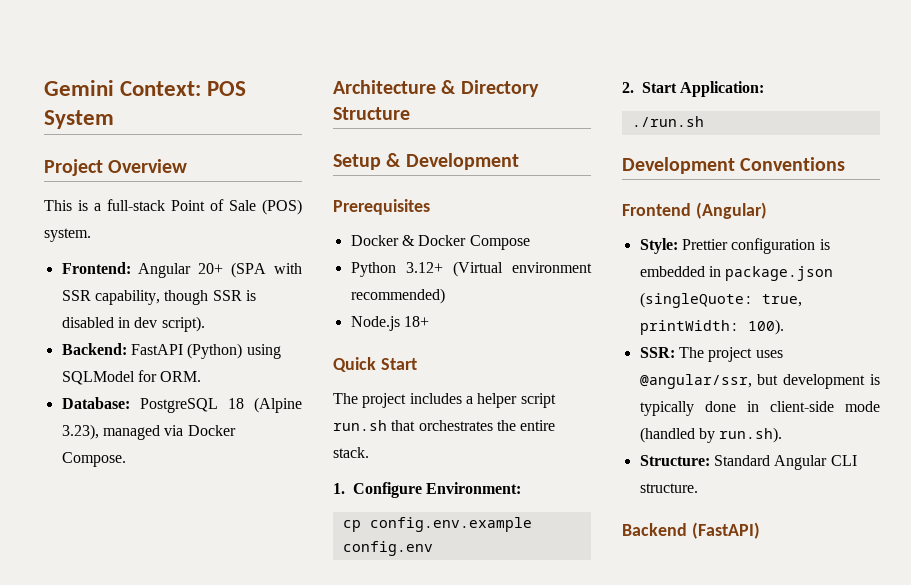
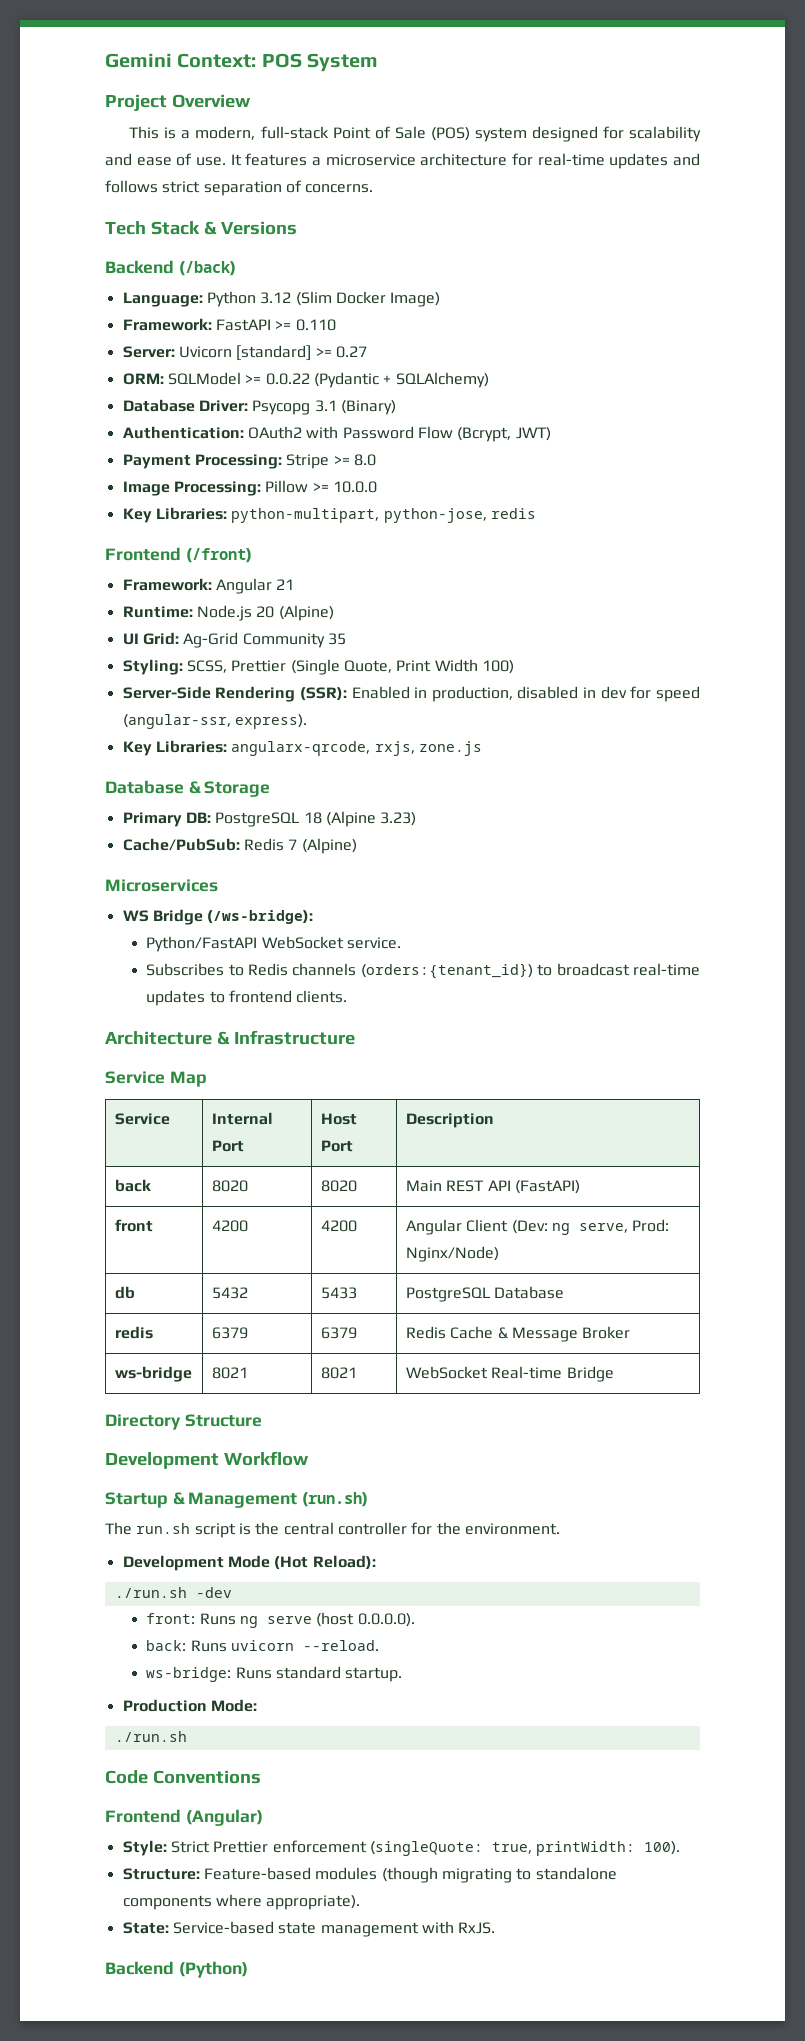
- This is a full-stack Point of Sale (POS) system.
- Frontend: Angular 20+ (SPA with SSR capability, though SSR is disabled in dev script).
- Backend: FastAPI (Python) using SQLModel for ORM.
- Database: PostgreSQL 18 (Alpine 3.23), managed via Docker Compose.
- Architecture & Directory Structure
- Setup & Development
- Prerequisites
- Docker & Docker Compose
- Python 3.12+ (Virtual environment recommended)
- Node.js 18+
- Quick Start
- The project includes a helper script run.sh that orchestrates the entire stack.
- 1. Configure Environment:
- cp config.env.example config.env
- 2. Start Application:
+ This is a modern, full-stack Point of Sale (POS) system designed for scalability and ease of use. It features a microservice architecture for real-time updates and follows strict separation of concerns.
+ Tech Stack & Versions
+ Backend (/back)
+ Language: Python 3.12 (Slim Docker Image)
+ Framework: FastAPI >= 0.110
+ Server: Uvicorn [standard] >= 0.27
+ ORM: SQLModel >= 0.0.22 (Pydantic + SQLAlchemy)
+ Database Driver: Psycopg 3.1 (Binary)
+ Authentication: OAuth2 with Password Flow (Bcrypt, JWT)
+ Payment Processing: Stripe >= 8.0
+ Image Processing: Pillow >= 10.0.0
+ Key Libraries: python-multipart, python-jose, redis
+ Frontend (/front)
+ Framework: Angular 21
+ Runtime: Node.js 20 (Alpine)
+ UI Grid: Ag-Grid Community 35
+ Styling: SCSS, Prettier (Single Quote, Print Width 100)
+ Server-Side Rendering (SSR): Enabled in production, disabled in dev for speed (angular-ssr, express).
+ Key Libraries: angularx-qrcode, rxjs, zone.js
+ Database & Storage
+ Primary DB: PostgreSQL 18 (Alpine 3.23)
+ Cache/PubSub: Redis 7 (Alpine)
+ Microservices
+ WS Bridge (/ws-bridge):
+ Python/FastAPI WebSocket service.
+ Subscribes to Redis channels (orders:{tenant_id}) to broadcast real-time updates to frontend clients.
+ Architecture & Infrastructure
+ Service Map
+ Service | Internal Port | Host Port | Description
+ back | 8020 | 8020 | Main REST API (FastAPI)
+ front | 4200 | 4200 | Angular Client (Dev: ng serve, Prod: Nginx/Node)
+ db | 5432 | 5433 | PostgreSQL Database
+ redis | 6379 | 6379 | Redis Cache & Message Broker
+ ws-bridge | 8021 | 8021 | WebSocket Real-time Bridge
+ Directory Structure
+ Development Workflow
+ Startup & Management (run.sh)
+ The run.sh script is the central controller for the environment.
+ Development Mode (Hot Reload):
+ ./run.sh -dev
+ front: Runs ng serve (host 0.0.0.0).
+ back: Runs uvicorn --reload.
+ ws-bridge: Runs standard startup.
+ Production Mode:
- Development Conventions
+ Code Conventions
- Style: Prettier configuration is embedded in package.json (singleQuote: true, printWidth: 100).
- SSR: The project uses @angular/ssr, but development is typically done in client-side mode (handled by run.sh).
- Structure: Standard Angular CLI structure.
- Backend (FastAPI)
+ Style: Strict Prettier enforcement (singleQuote: true, printWidth: 100).
+ Structure: Feature-based modules (though migrating to standalone components where appropriate).
+ State: Service-based state management with RxJS.
+ Backend (Python)

